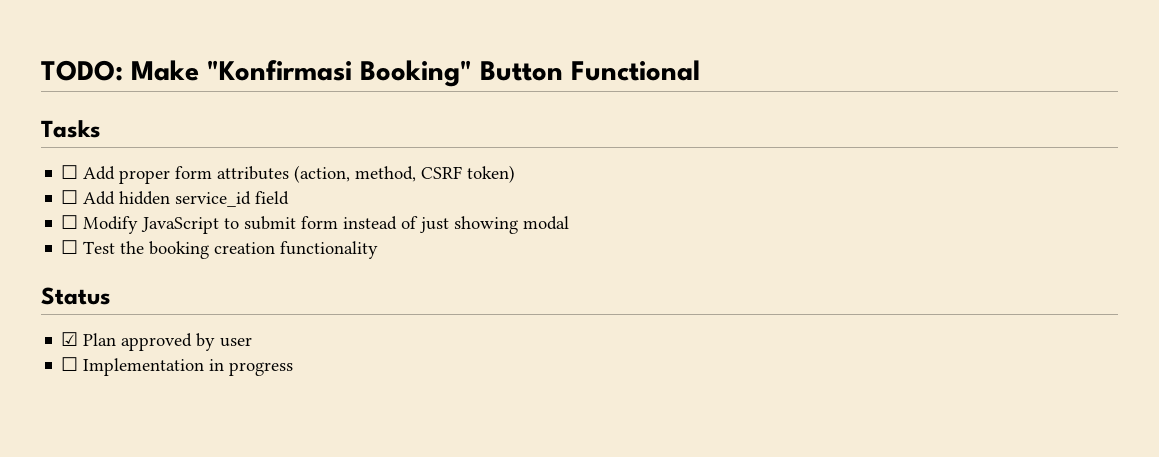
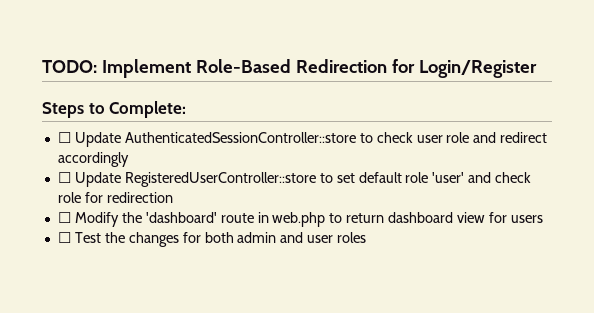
- TODO: Make "Konfirmasi Booking" Button Functional
- Tasks
- ☐ Add proper form attributes (action, method, CSRF token)
- ☐ Add hidden service_id field
- ☐ Modify JavaScript to submit form instead of just showing modal
- ☐ Test the booking creation functionality
- Status
- ☑ Plan approved by user
- ☐ Implementation in progress
+ TODO: Implement Role-Based Redirection for Login/Register
+ Steps to Complete:
+ ☐ Update AuthenticatedSessionController::store to check user role and redirect accordingly
+ ☐ Update RegisteredUserController::store to set default role 'user' and check role for redirection
+ ☐ Modify the 'dashboard' route in web.php to return dashboard view for users
+ ☐ Test the changes for both admin and user roles

